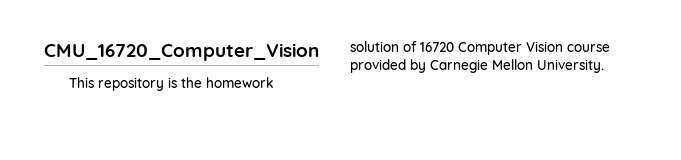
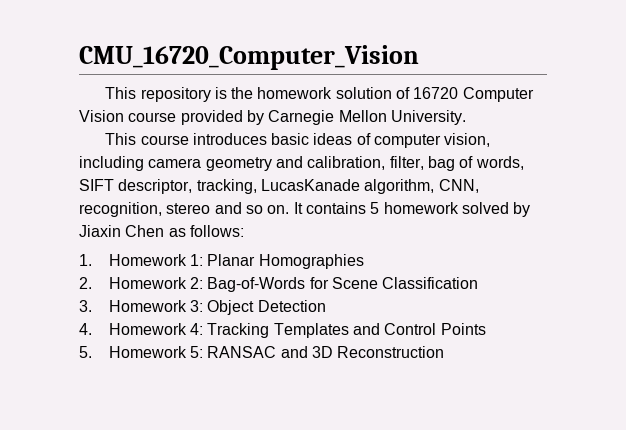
+ This course introduces basic ideas of computer vision, including camera geometry and calibration, filter, bag of words, SIFT descriptor, tracking, LucasKanade algorithm, CNN, recognition, stereo and so on. It contains 5 homework solved by Jiaxin Chen as follows:
+ 1. Homework 1: Planar Homographies
+ 2. Homework 2: Bag-of-Words for Scene Classification
+ 3. Homework 3: Object Detection
+ 4. Homework 4: Tracking Templates and Control Points
+ 5. Homework 5: RANSAC and 3D Reconstruction

